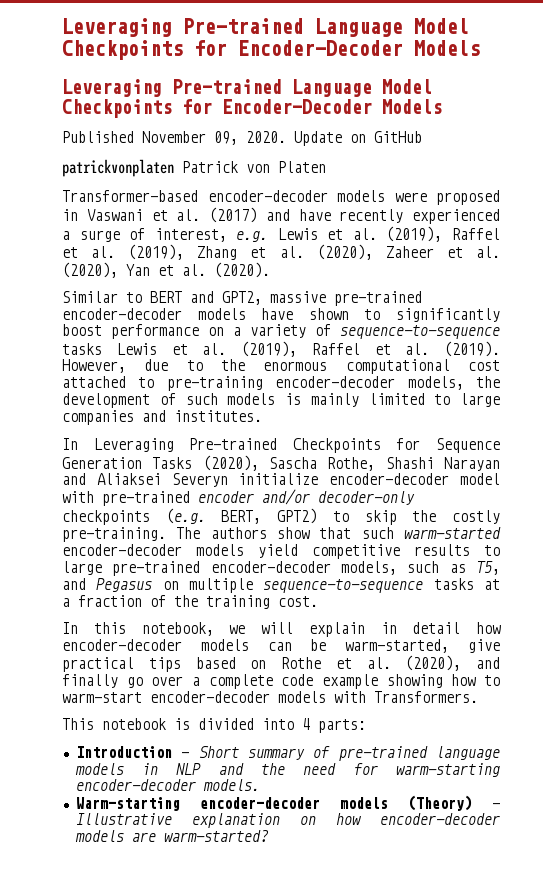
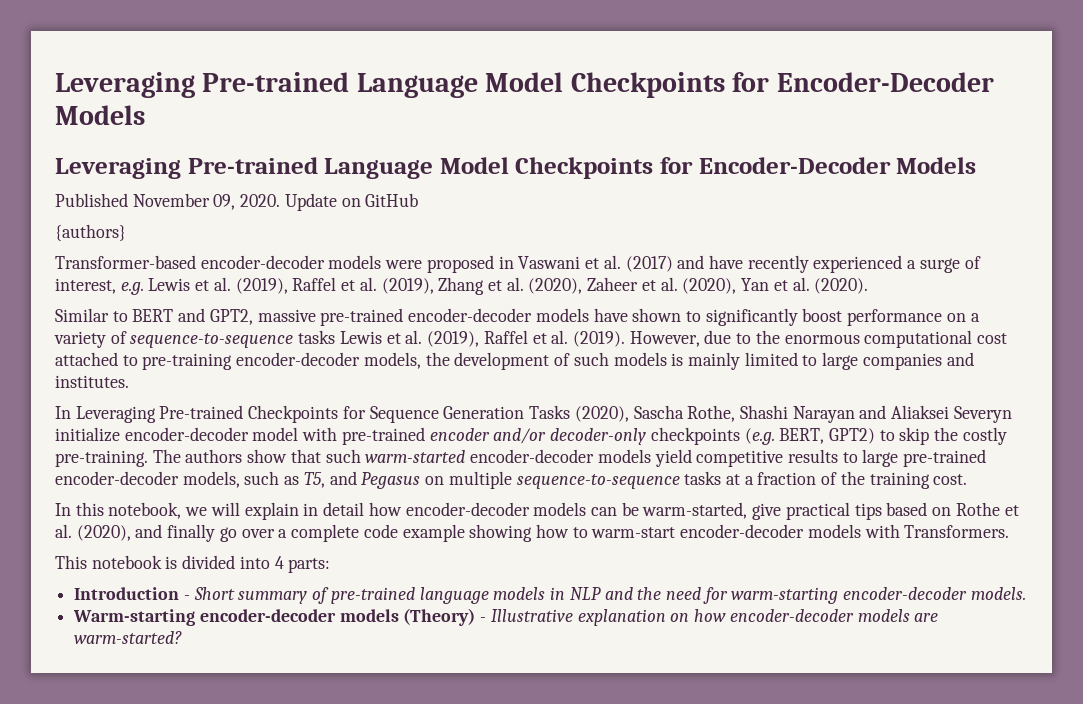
- patrickvonplaten Patrick von Platen
+ {authors}

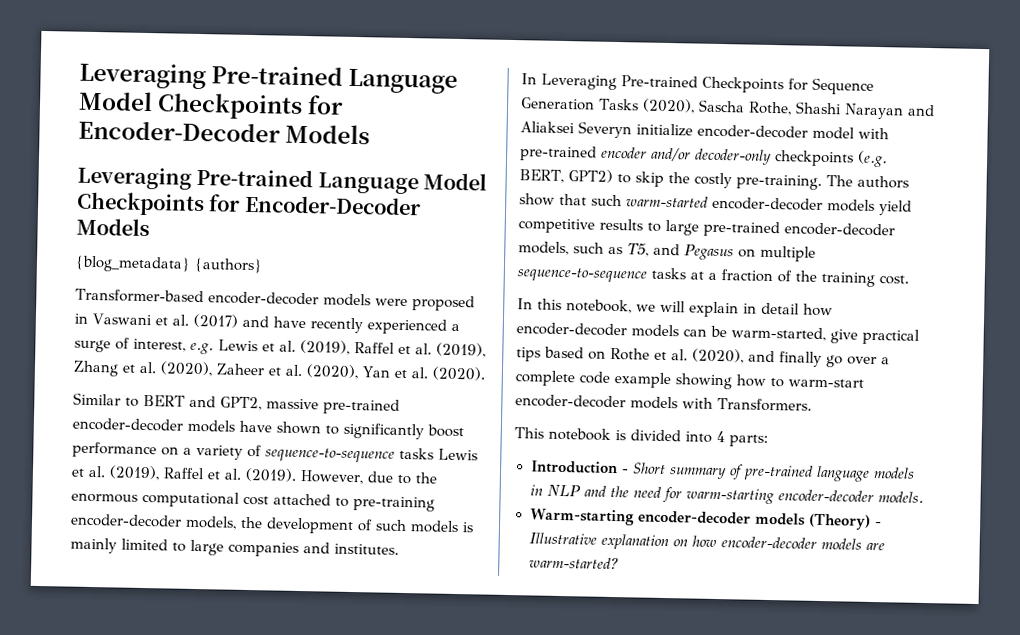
- Published November 09, 2020. Update on GitHub
- {authors}
+ {blog_metadata} {authors}

